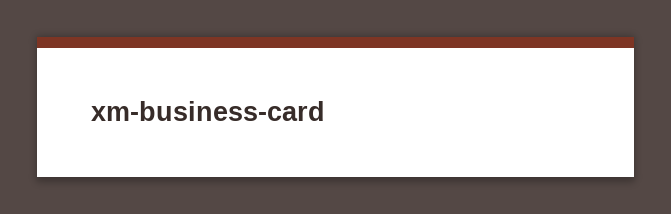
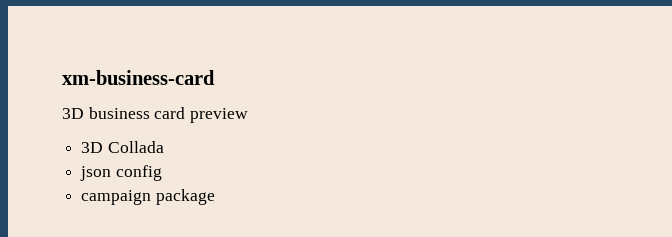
+ 3D business card preview
+ 3D Collada
+ json config
+ campaign package

